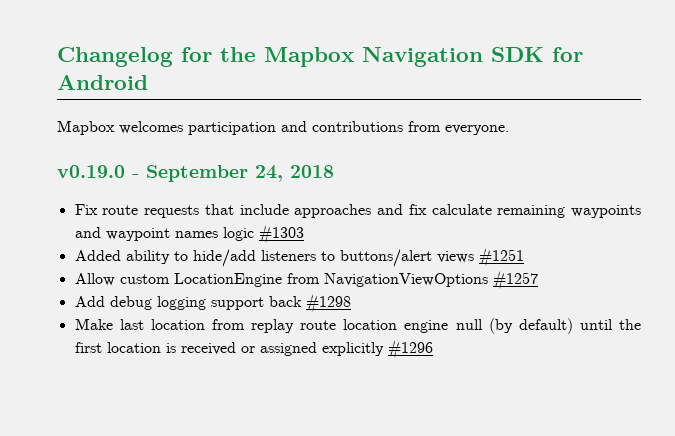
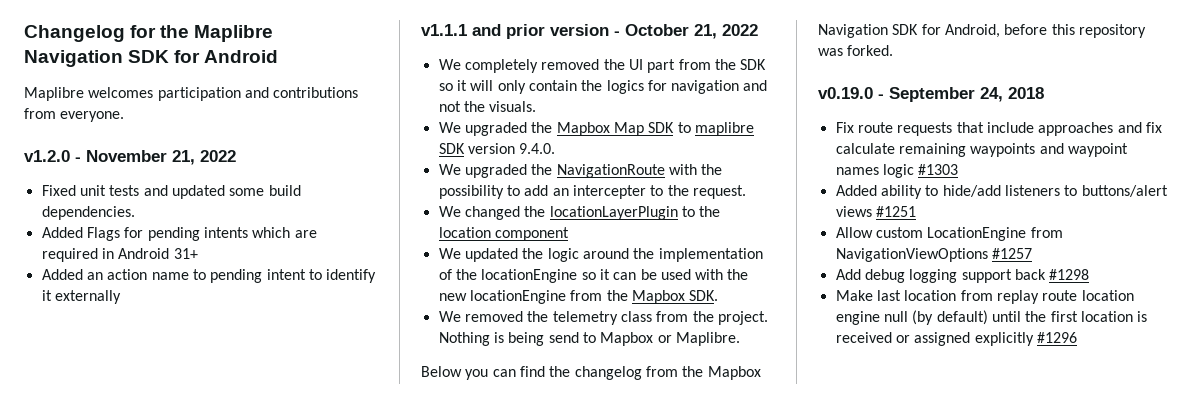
- Changelog for the Mapbox Navigation SDK for Android
+ Changelog for the Maplibre Navigation SDK for Android
- Mapbox welcomes participation and contributions from everyone.
+ Maplibre welcomes participation and contributions from everyone.
+ v1.2.0 - November 21, 2022
+ Fixed unit tests and updated some build dependencies.
+ Added Flags for pending intents which are required in Android 31+
+ Added an action name to pending intent to identify it externally
+ v1.1.1 and prior version - October 21, 2022
+ We completely removed the UI part from the SDK so it will only contain the logics for navigation and not the visuals.
+ We upgraded the Mapbox Map SDK to maplibre SDK version 9.4.0.
+ We upgraded the NavigationRoute with the possibility to add an intercepter to the request.
+ We changed the locationLayerPlugin to the location component
+ We updated the logic around the implementation of the locationEngine so it can be used with the new locationEngine from the Mapbox SDK.
+ We removed the telemetry class from the project. Nothing is being send to Mapbox or Maplibre.
+ Below you can find the changelog from the Mapbox Navigation SDK for Android, before this repository was forked.

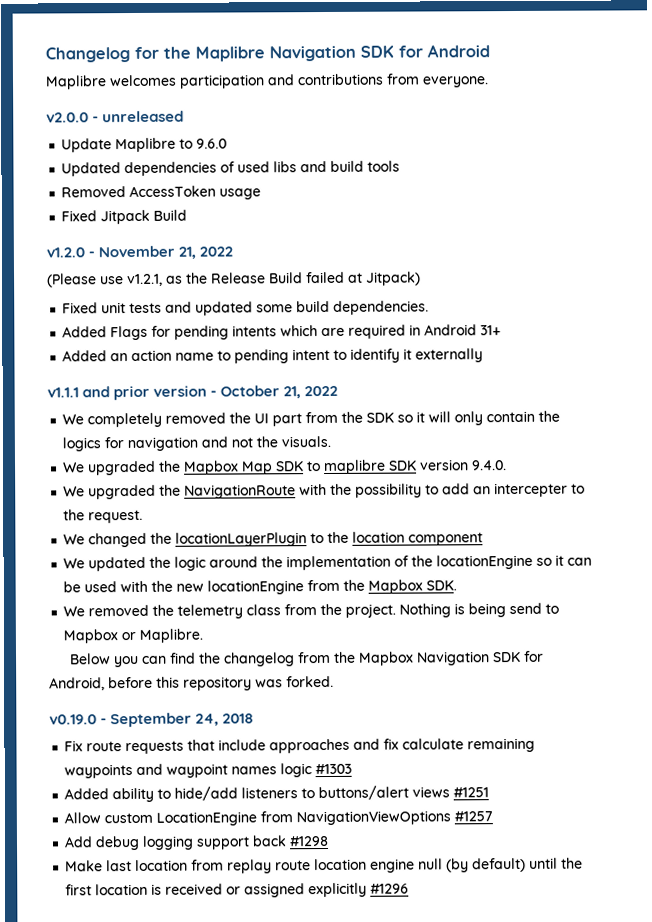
+ v2.0.0 - unreleased
+ Update Maplibre to 9.6.0
+ Updated dependencies of used libs and build tools
+ Removed AccessToken usage
+ Fixed Jitpack Build
+ (Please use v1.2.1, as the Release Build failed at Jitpack)

